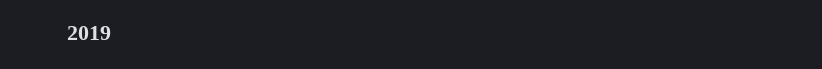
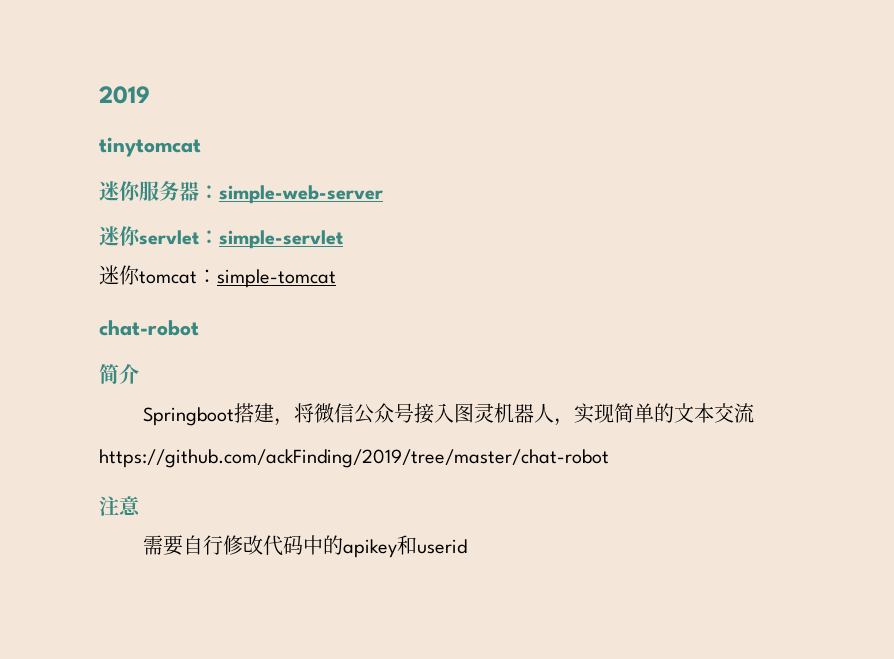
+ tinytomcat
+ 迷你服务器：simple-web-server
+ 迷你servlet：simple-servlet
+ 迷你tomcat：simple-tomcat
+ chat-robot
+ 简介
+ Springboot搭建，将微信公众号接入图灵机器人，实现简单的文本交流
+ https://github.com/ackFinding/2019/tree/master/chat-robot
+ 注意
+ 需要自行修改代码中的apikey和userid

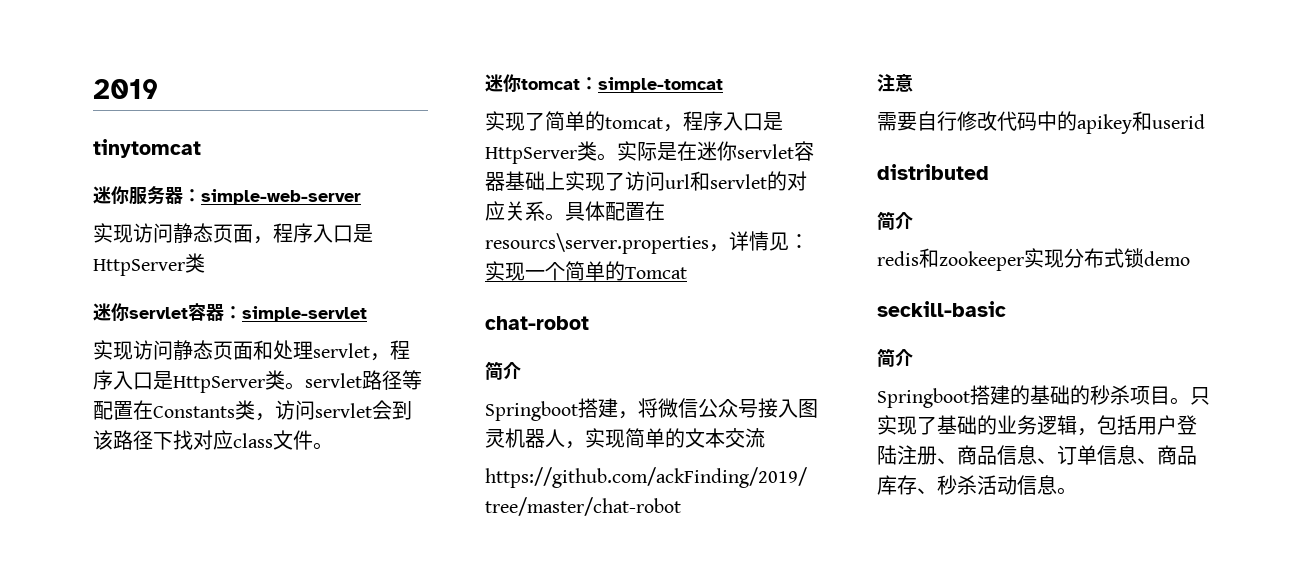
- 迷你servlet：simple-servlet
+ 实现访问静态页面，程序入口是HttpServer类
+ 迷你servlet容器：simple-servlet
+ 实现访问静态页面和处理servlet，程序入口是HttpServer类。servlet路径等配置在Constants类，访问servlet会到该路径下找对应class文件。
  迷你tomcat：simple-tomcat
+ 实现了简单的tomcat，程序入口是HttpServer类。实际是在迷你servlet容器基础上实现了访问url和servlet的对应关系。具体配置在resourcs\server.properties，详情见：实现一个简单的Tomcat
+ distributed
+ 简介
+ redis和zookeeper实现分布式锁demo
+ seckill-basic
+ 简介
+ Springboot搭建的基础的秒杀项目。只实现了基础的业务逻辑，包括用户登陆注册、商品信息、订单信息、商品库存、秒杀活动信息。

